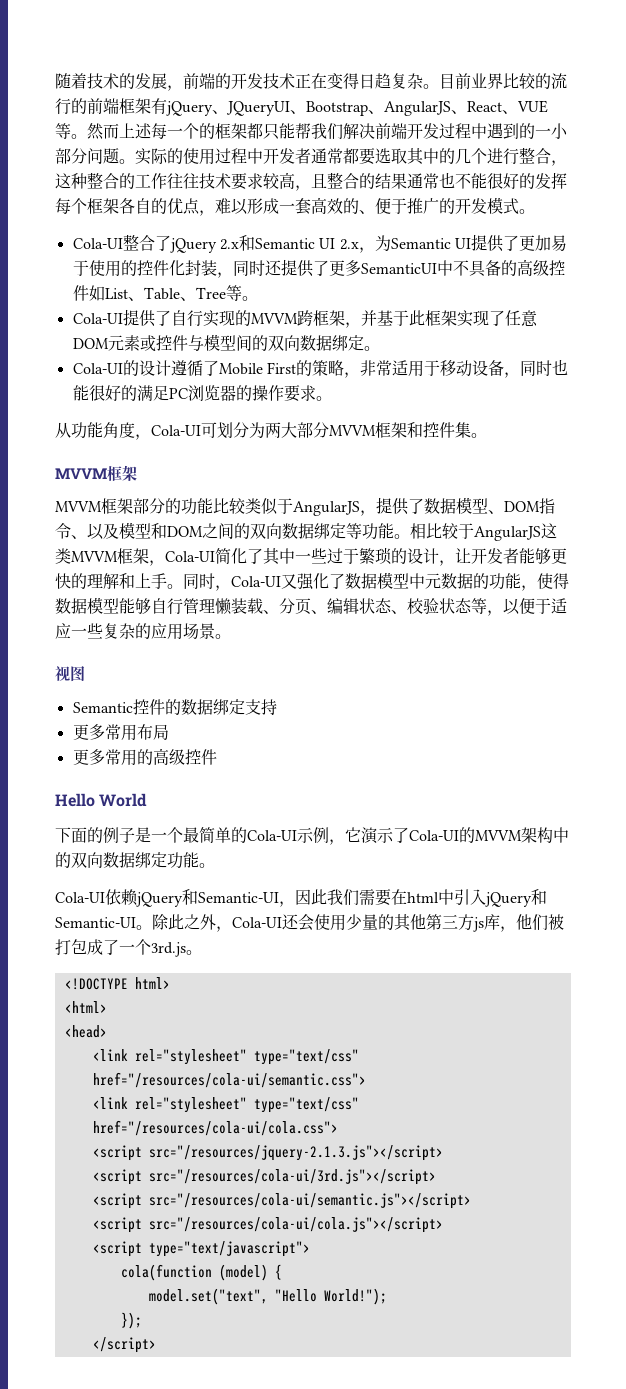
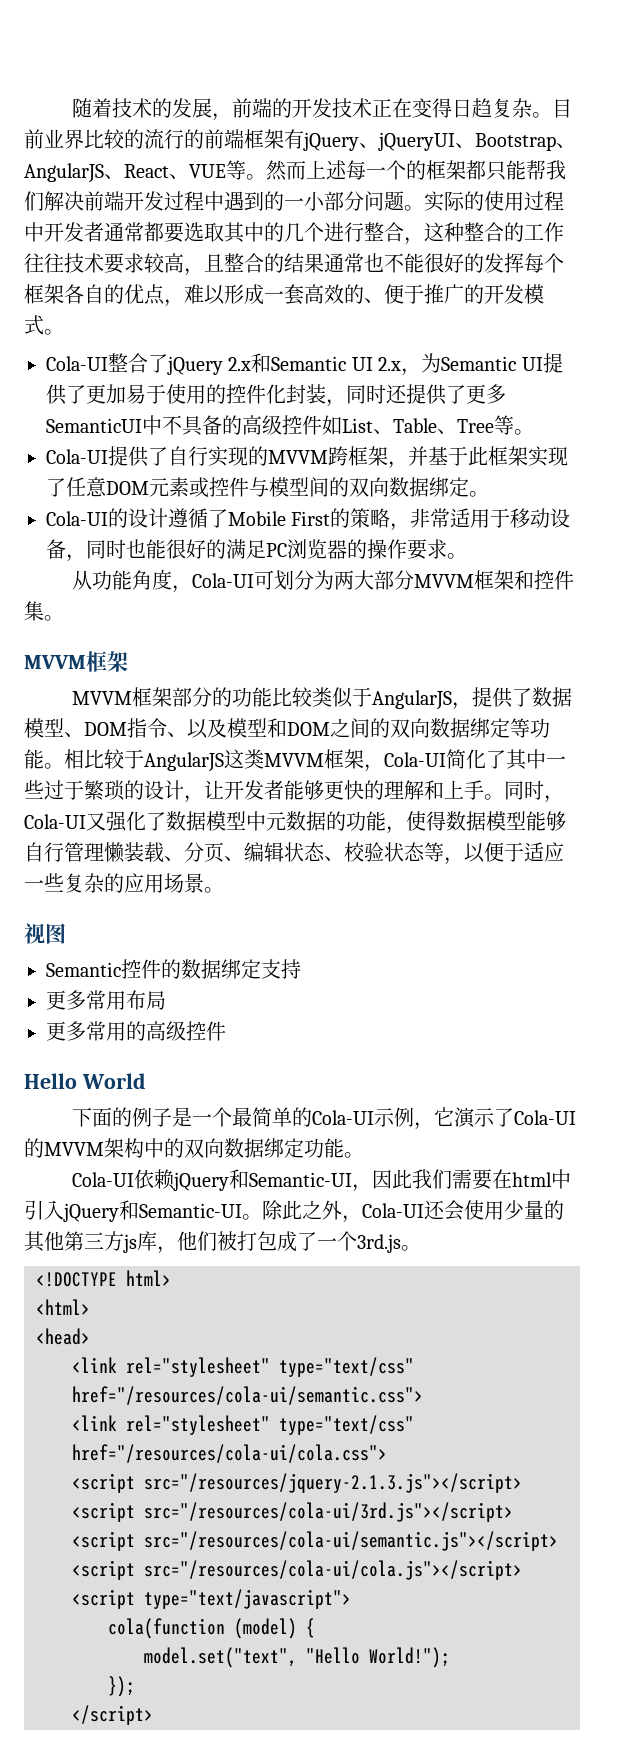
- 目前业界比较的流行的前端框架有jQuery、JQueryUI、Bootstrap、AngularJS、React、VUE等。
+ 目前业界比较的流行的前端框架有jQuery、jQueryUI、Bootstrap、AngularJS、React、VUE等。

